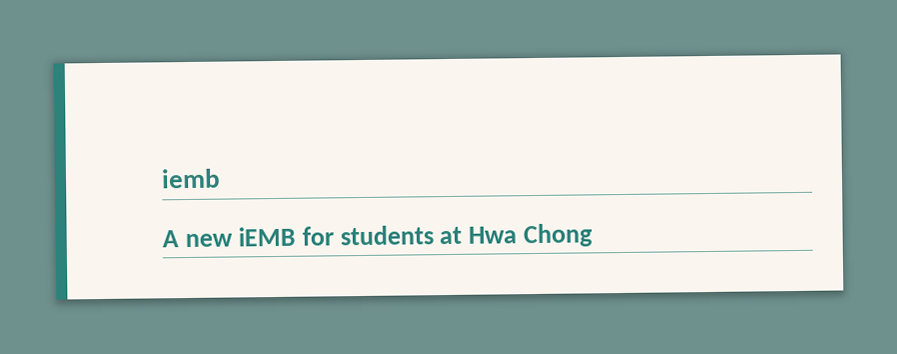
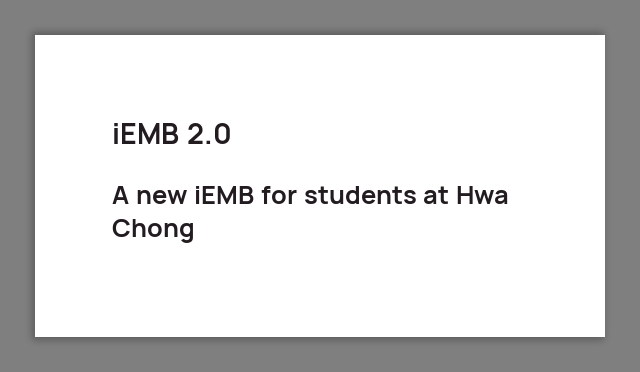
- iemb
+ iEMB 2.0

